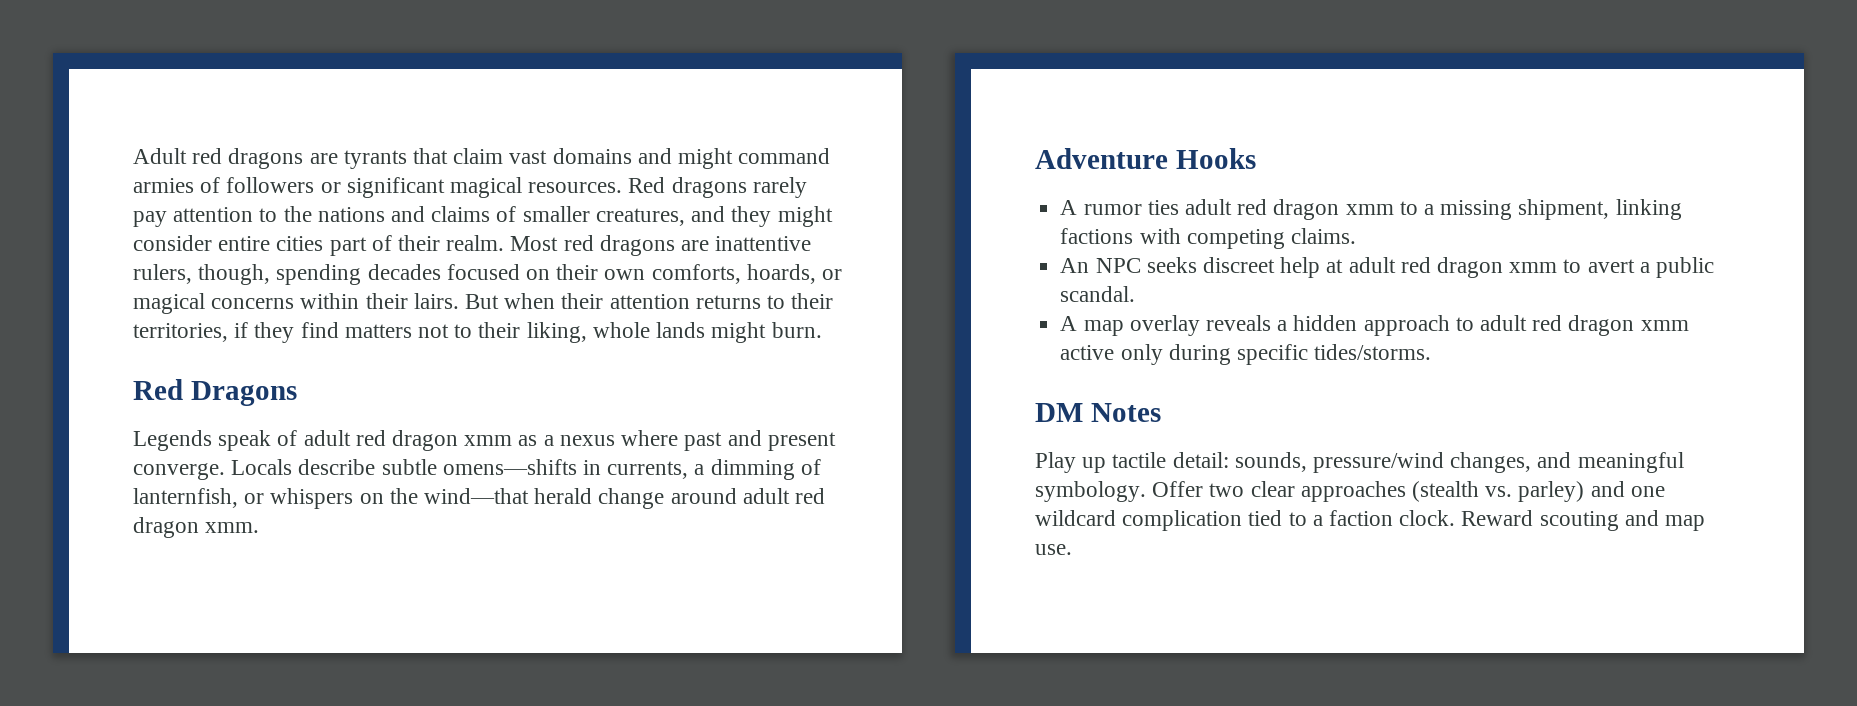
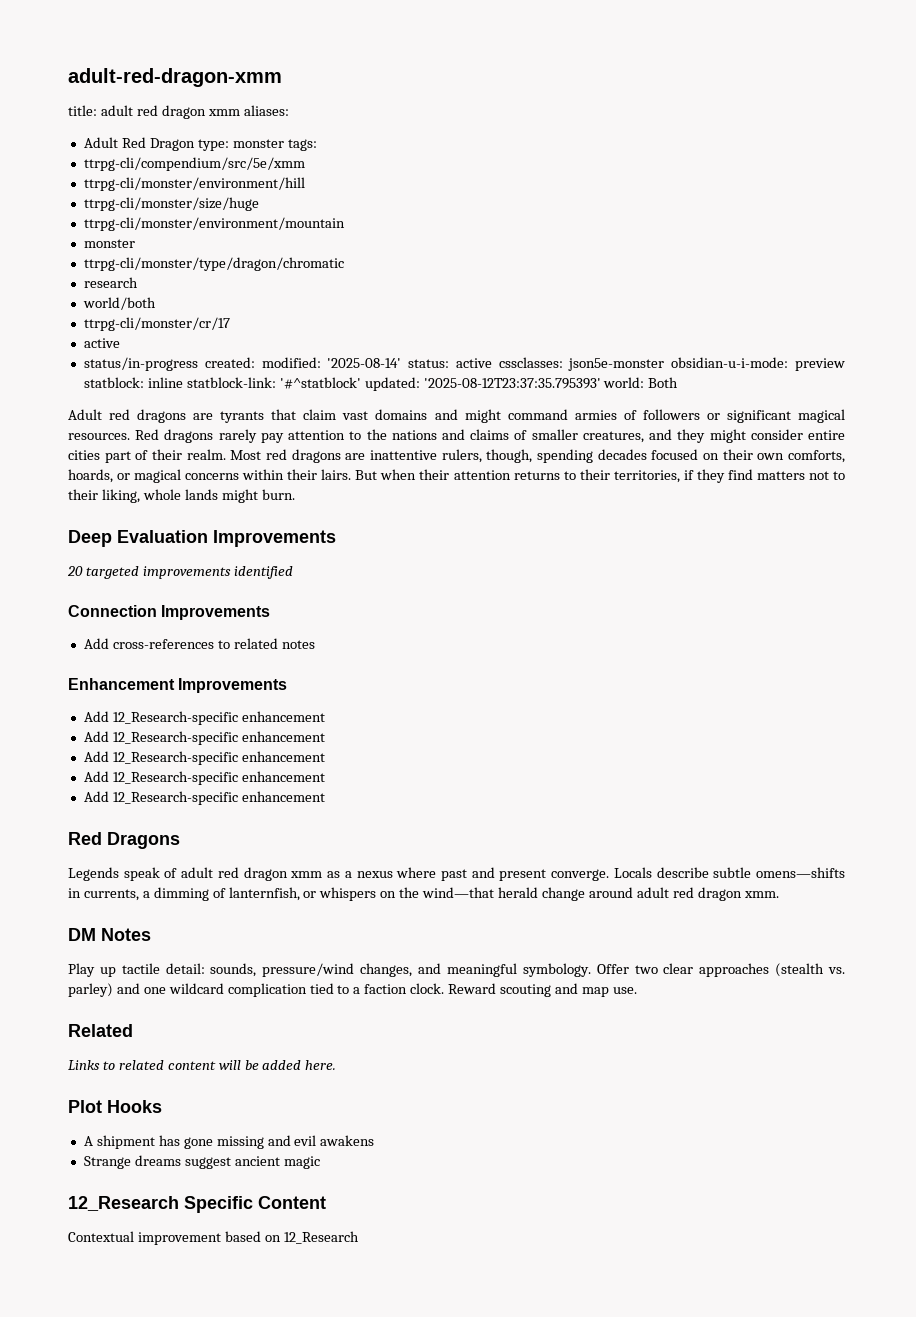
+ adult-red-dragon-xmm
+ title: adult red dragon xmm aliases:
+ Adult Red Dragon type: monster tags:
+ ttrpg-cli/compendium/src/5e/xmm
+ ttrpg-cli/monster/environment/hill
+ ttrpg-cli/monster/size/huge
+ ttrpg-cli/monster/environment/mountain
+ monster
+ ttrpg-cli/monster/type/dragon/chromatic
+ research
+ world/both
+ ttrpg-cli/monster/cr/17
+ active
+ status/in-progress created: modified: '2025-08-14' status: active cssclasses: json5e-monster obsidian-u-i-mode: preview statblock: inline statblock-link: '#^statblock' updated: '2025-08-12T23:37:35.795393' world: Both
+ Deep Evaluation Improvements
+ 20 targeted improvements identified
+ Connection Improvements
+ Add cross-references to related notes
+ Enhancement Improvements
+ Add 12_Research-specific enhancement
+ Add 12_Research-specific enhancement
+ Add 12_Research-specific enhancement
+ Add 12_Research-specific enhancement
+ Add 12_Research-specific enhancement
- Adventure Hooks
- A rumor ties adult red dragon xmm to a missing shipment, linking factions with competing claims.
- An NPC seeks discreet help at adult red dragon xmm to avert a public scandal.
- A map overlay reveals a hidden approach to adult red dragon xmm active only during specific tides/storms.
+ Related
+ Links to related content will be added here.
+ Plot Hooks
+ A shipment has gone missing and evil awakens
+ Strange dreams suggest ancient magic
+ 12_Research Specific Content
+ Contextual improvement based on 12_Research

